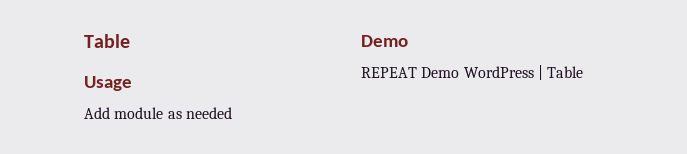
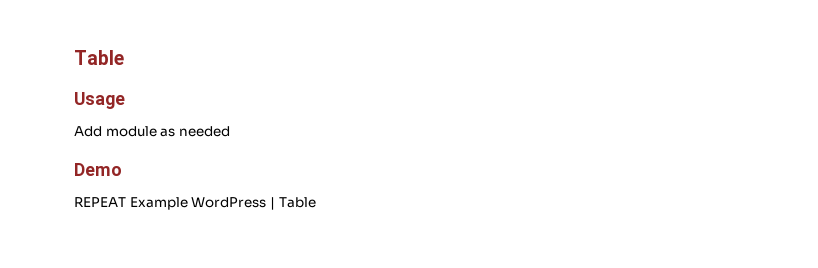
- REPEAT Demo WordPress | Table
+ REPEAT Example WordPress | Table

